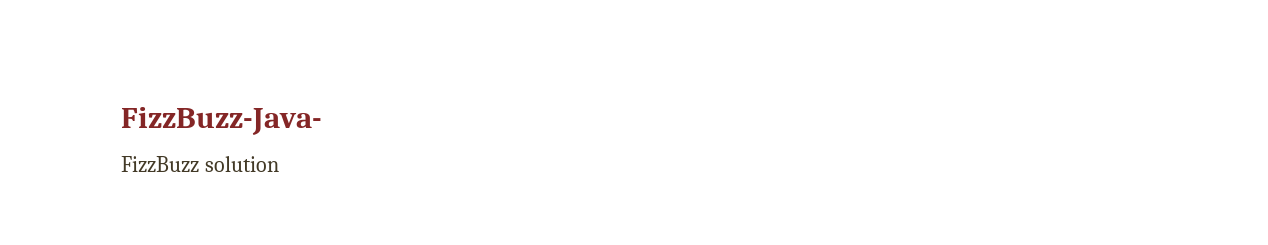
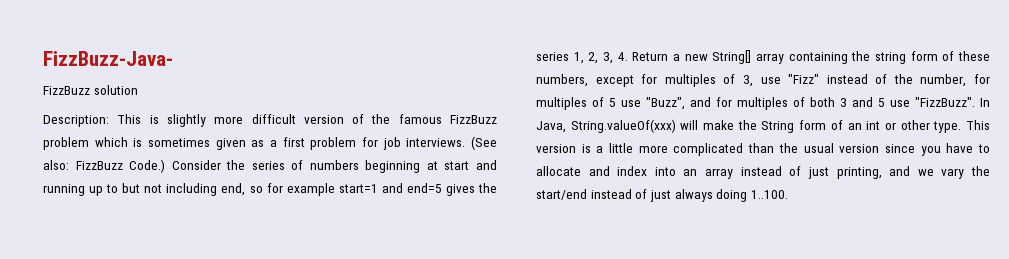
+ Description: This is slightly more difficult version of the famous FizzBuzz problem which is sometimes given as a first problem for job interviews. (See also: FizzBuzz Code.) Consider the series of numbers beginning at start and running up to but not including end, so for example start=1 and end=5 gives the series 1, 2, 3, 4. Return a new String[] array containing the string form of these numbers, except for multiples of 3, use "Fizz" instead of the number, for multiples of 5 use "Buzz", and for multiples of both 3 and 5 use "FizzBuzz". In Java, String.valueOf(xxx) will make the String form of an int or other type. This version is a little more complicated than the usual version since you have to allocate and index into an array instead of just printing, and we vary the start/end instead of just always doing 1..100.

